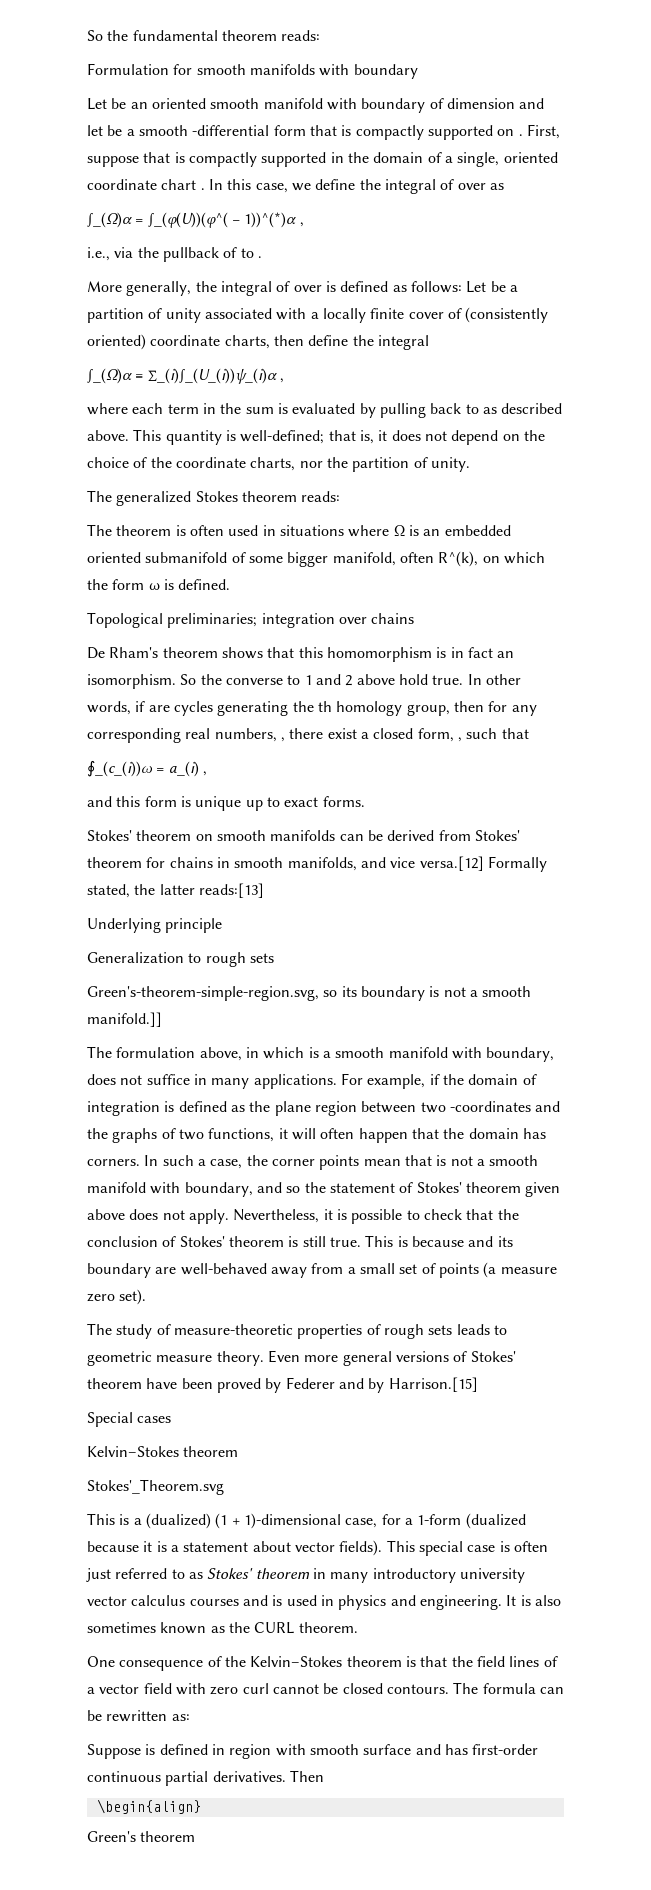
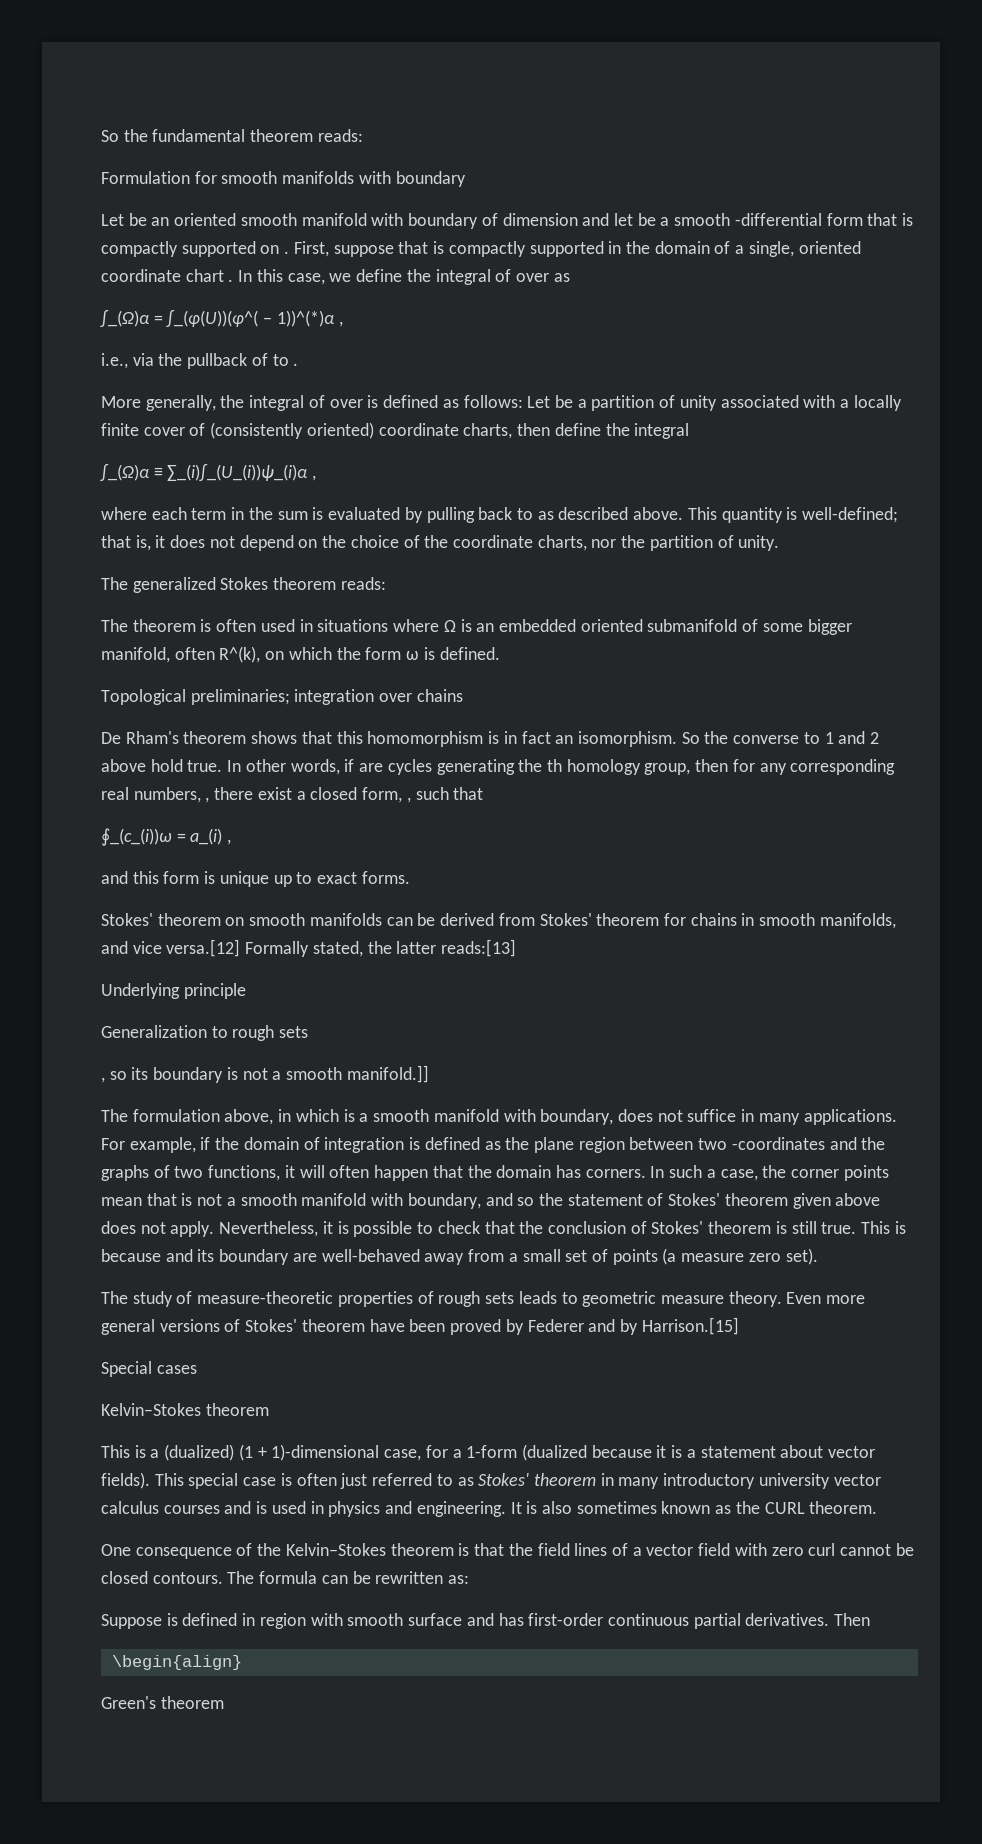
- Green's-theorem-simple-region.svg, so its boundary is not a smooth manifold.]]
+ , so its boundary is not a smooth manifold.]]
- Stokes'_Theorem.svg

